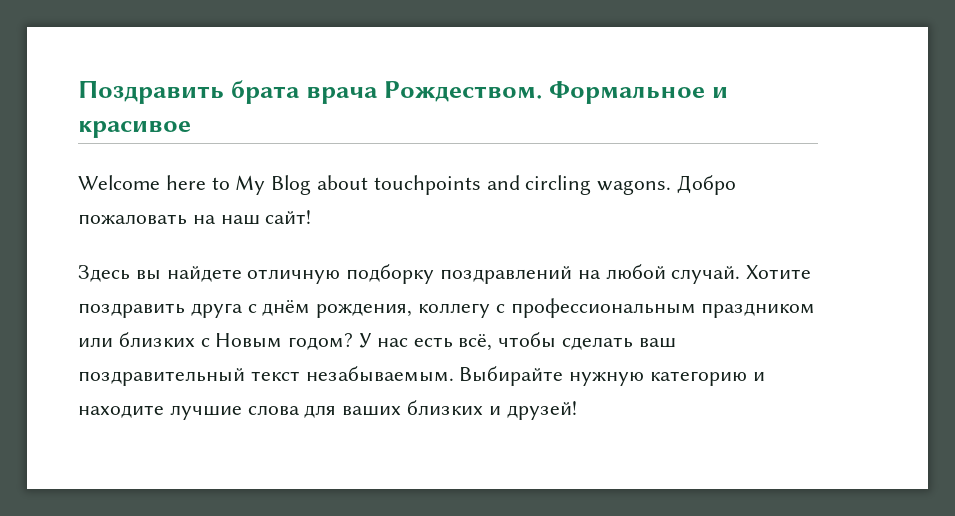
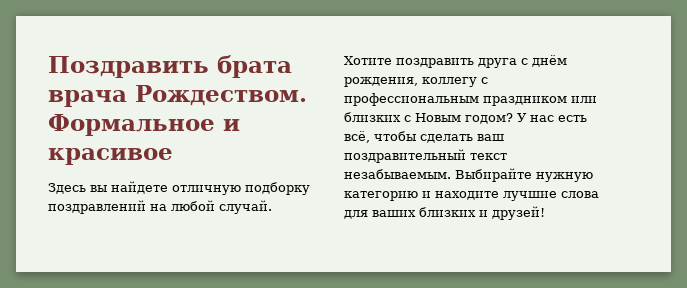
- Welcome here to My Blog about touchpoints and circling wagons. Добро пожаловать на наш сайт!

